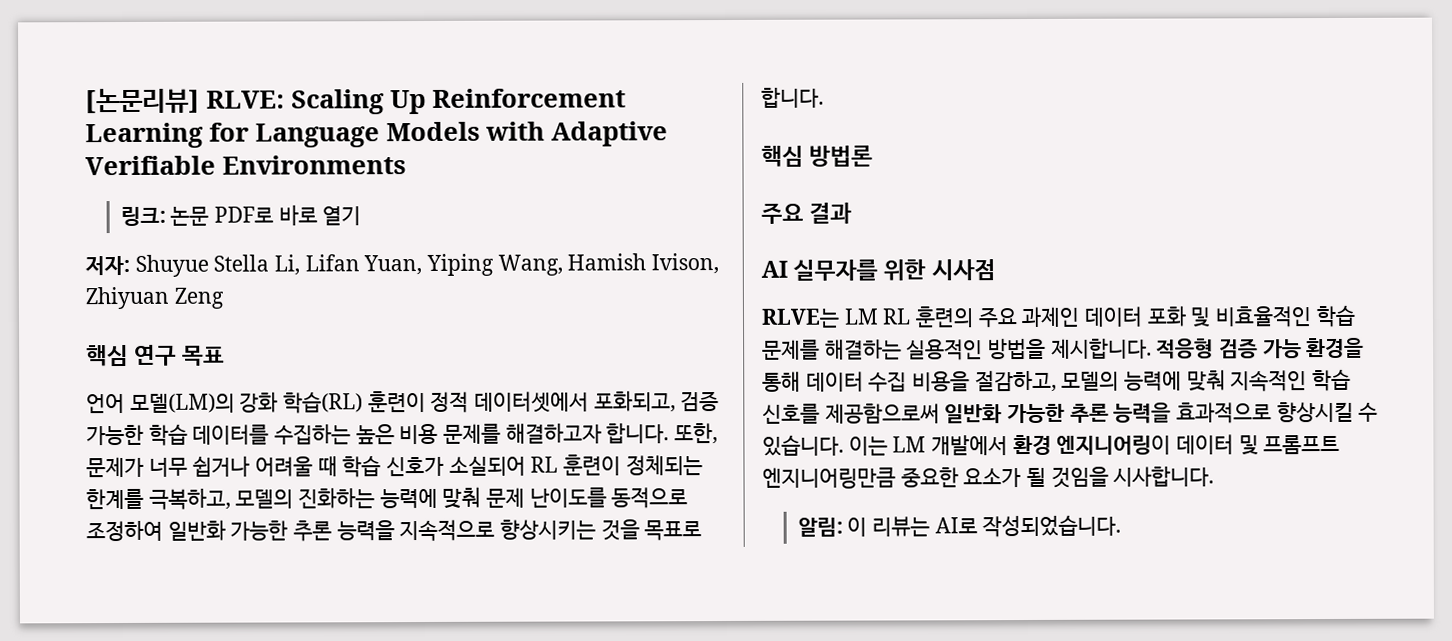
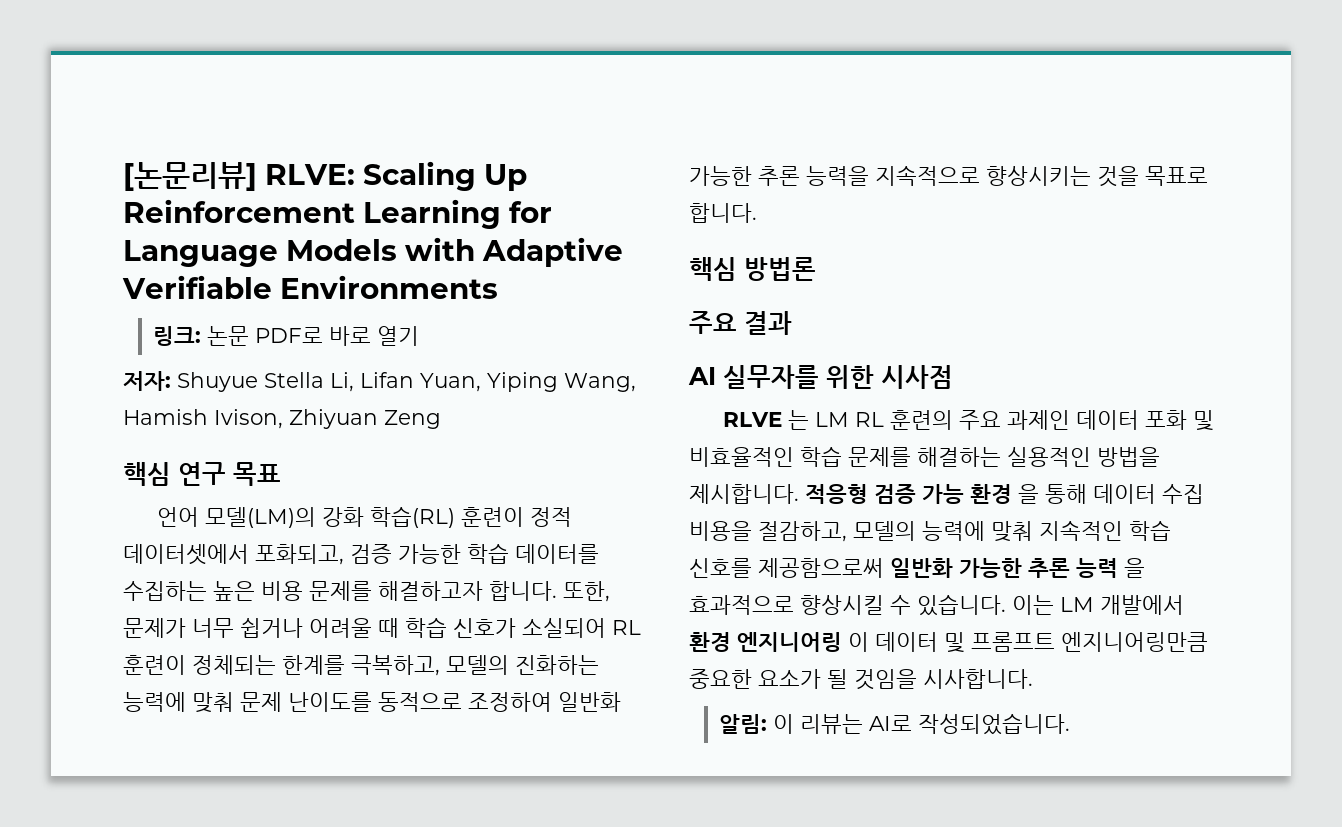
- RLVE는 LM RL 훈련의 주요 과제인 데이터 포화 및 비효율적인 학습 문제를 해결하는 실용적인 방법을 제시합니다.
+ RLVE 는 LM RL 훈련의 주요 과제인 데이터 포화 및 비효율적인 학습 문제를 해결하는 실용적인 방법을 제시합니다.
- 적응형 검증 가능 환경을 통해 데이터 수집 비용을 절감하고, 모델의 능력에 맞춰 지속적인 학습 신호를 제공함으로써 일반화 가능한 추론 능력을 효과적으로 향상시킬 수 있습니다.
+ 적응형 검증 가능 환경 을 통해 데이터 수집 비용을 절감하고, 모델의 능력에 맞춰 지속적인 학습 신호를 제공함으로써 일반화 가능한 추론 능력 을 효과적으로 향상시킬 수 있습니다.
- 이는 LM 개발에서 환경 엔지니어링이 데이터 및 프롬프트 엔지니어링만큼 중요한 요소가 될 것임을 시사합니다.
+ 이는 LM 개발에서 환경 엔지니어링 이 데이터 및 프롬프트 엔지니어링만큼 중요한 요소가 될 것임을 시사합니다.

